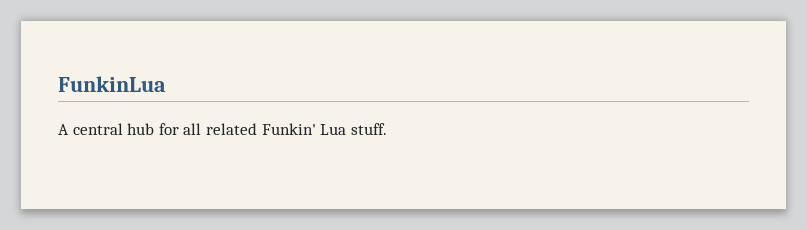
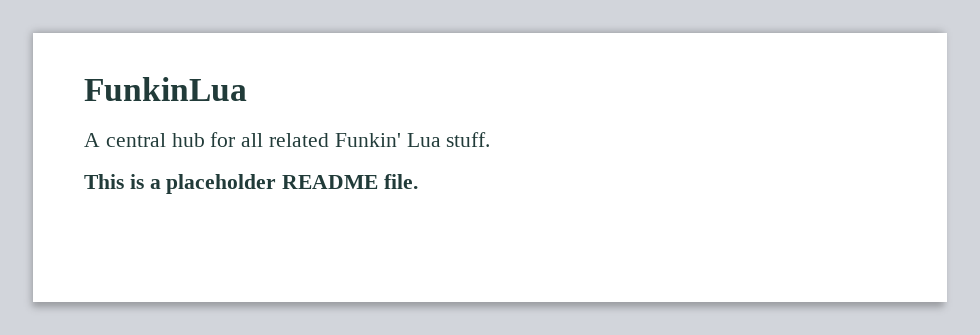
+ This is a placeholder README file.

